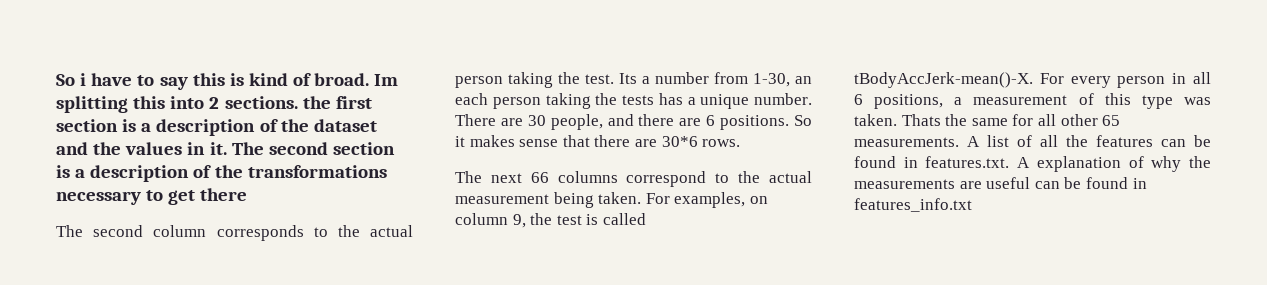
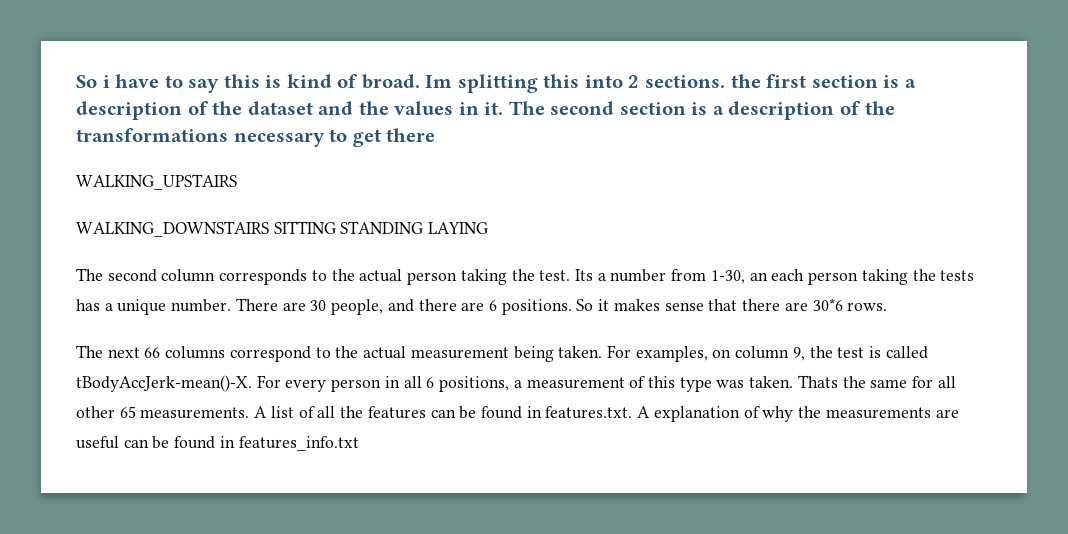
+ WALKING_UPSTAIRS
+ WALKING_DOWNSTAIRS SITTING STANDING LAYING

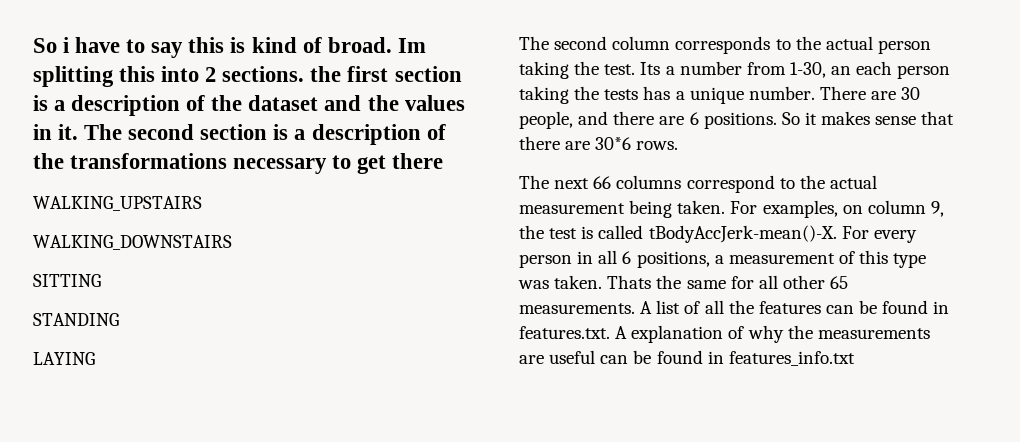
- WALKING_DOWNSTAIRS SITTING STANDING LAYING
+ WALKING_DOWNSTAIRS
+ SITTING
+ STANDING
+ LAYING

